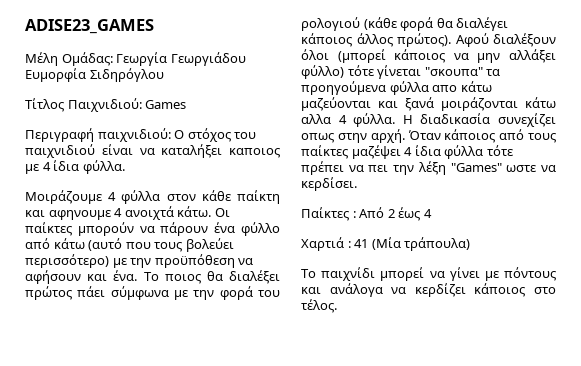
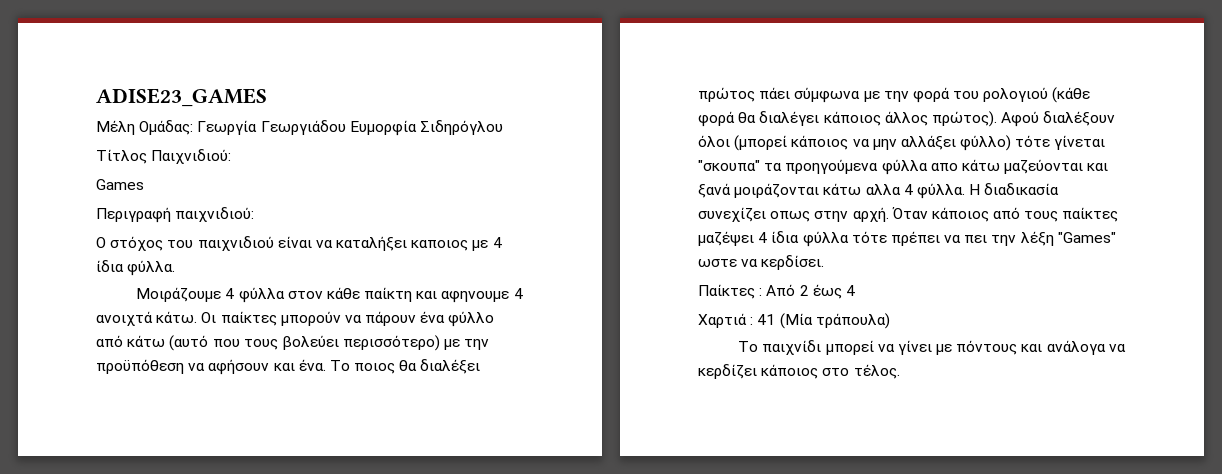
- Τίτλος Παιχνιδιού: Games
+ Τίτλος Παιχνιδιού:
+ Games
- Περιγραφή παιχνιδιού: Ο στόχος του παιχνιδιού είναι να καταλήξει καποιος με 4 ίδια φύλλα.
+ Περιγραφή παιχνιδιού:
+ Ο στόχος του παιχνιδιού είναι να καταλήξει καποιος με 4 ίδια φύλλα.

